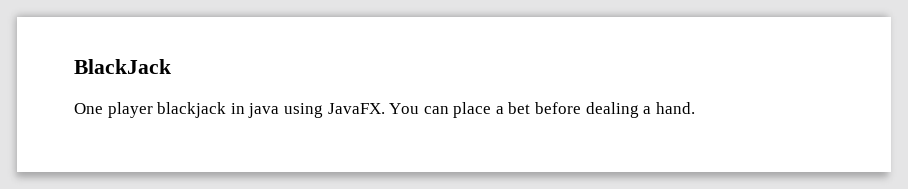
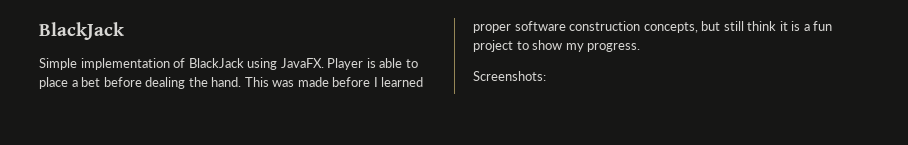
- One player blackjack in java using JavaFX. You can place a bet before dealing a hand.
+ Simple implementation of BlackJack using JavaFX. Player is able to place a bet before dealing the hand. This was made before I learned proper software construction concepts, but still think it is a fun project to show my progress.
+ Screenshots:

